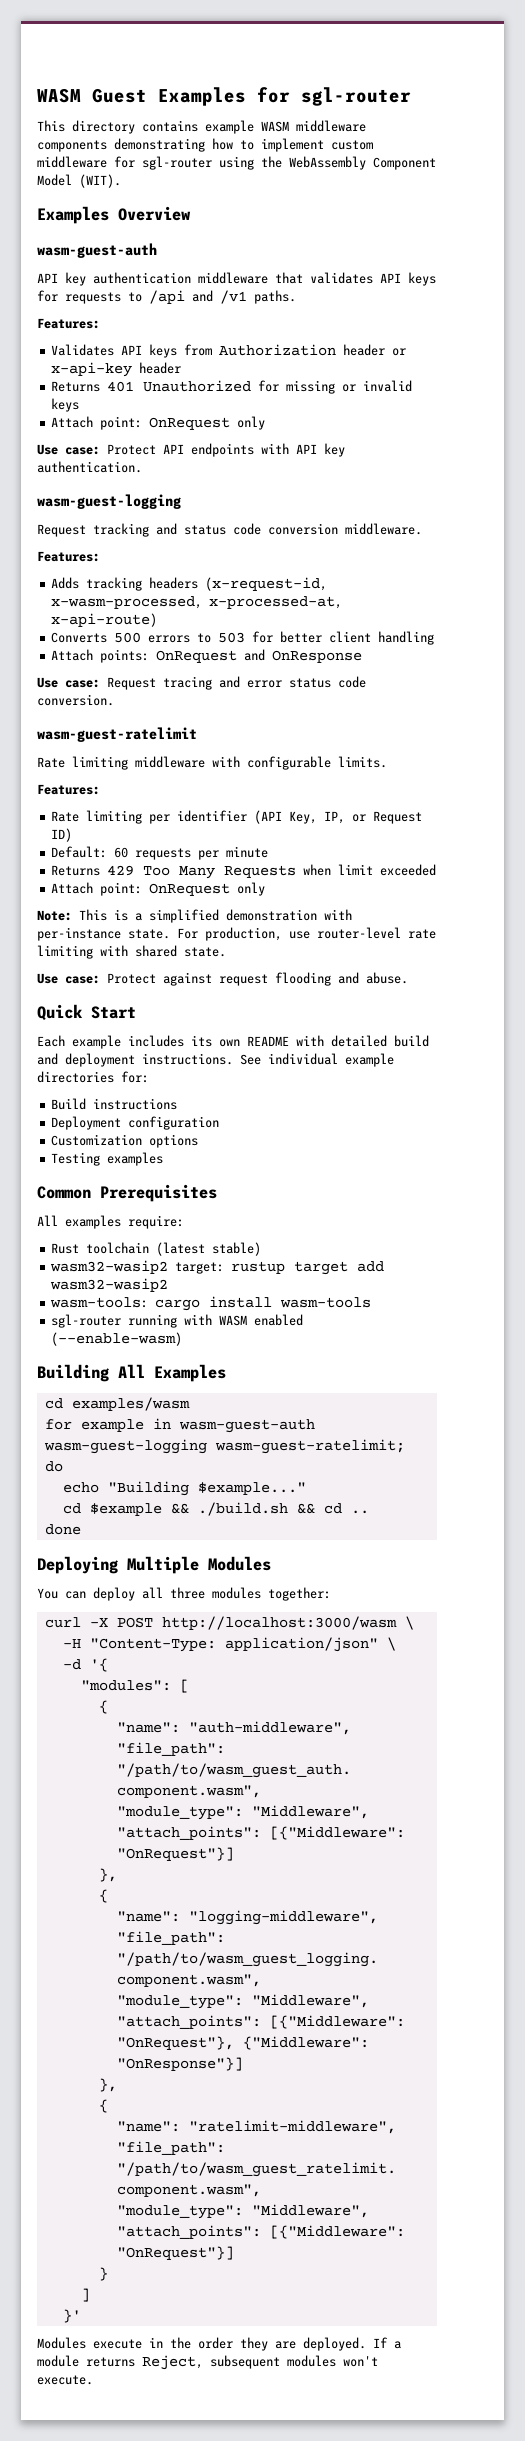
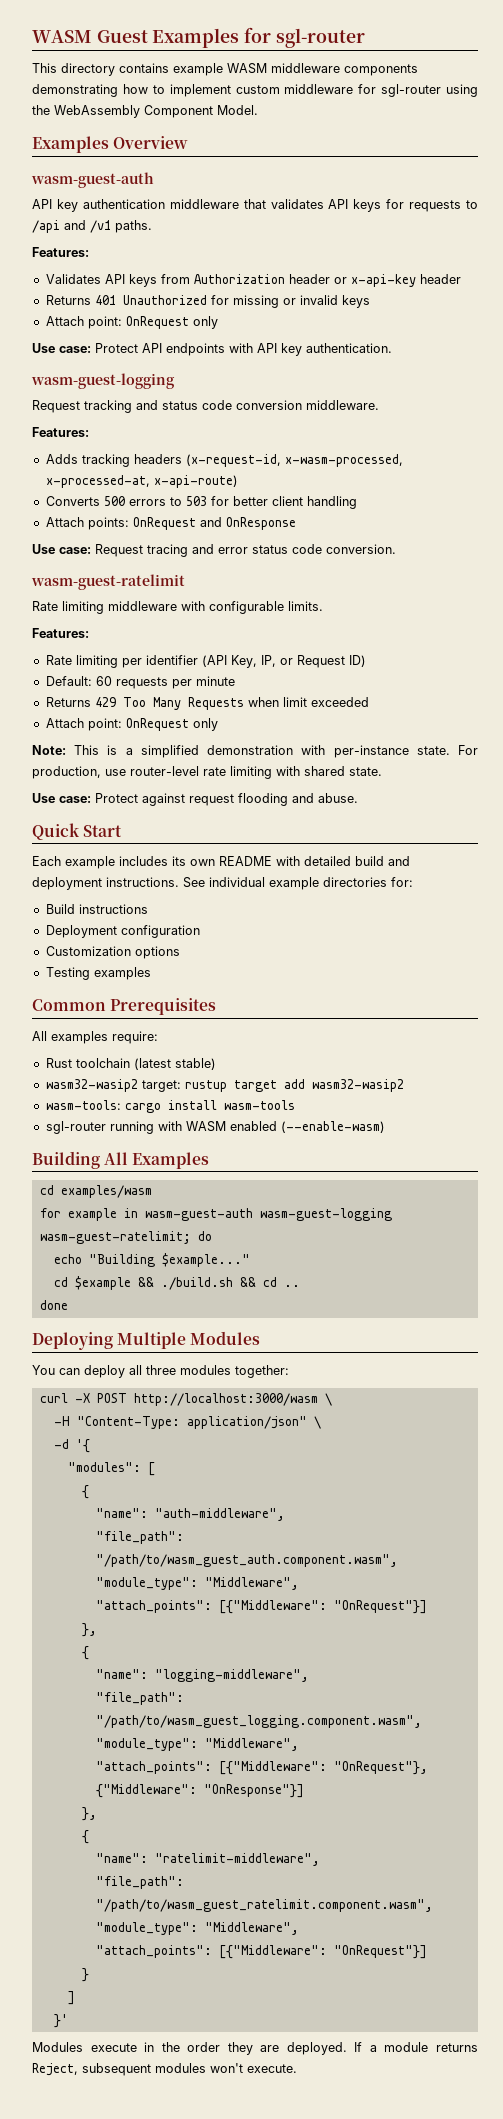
- This directory contains example WASM middleware components demonstrating how to implement custom middleware for sgl-router using the WebAssembly Component Model (WIT).
+ This directory contains example WASM middleware components demonstrating how to implement custom middleware for sgl-router using the WebAssembly Component Model.

